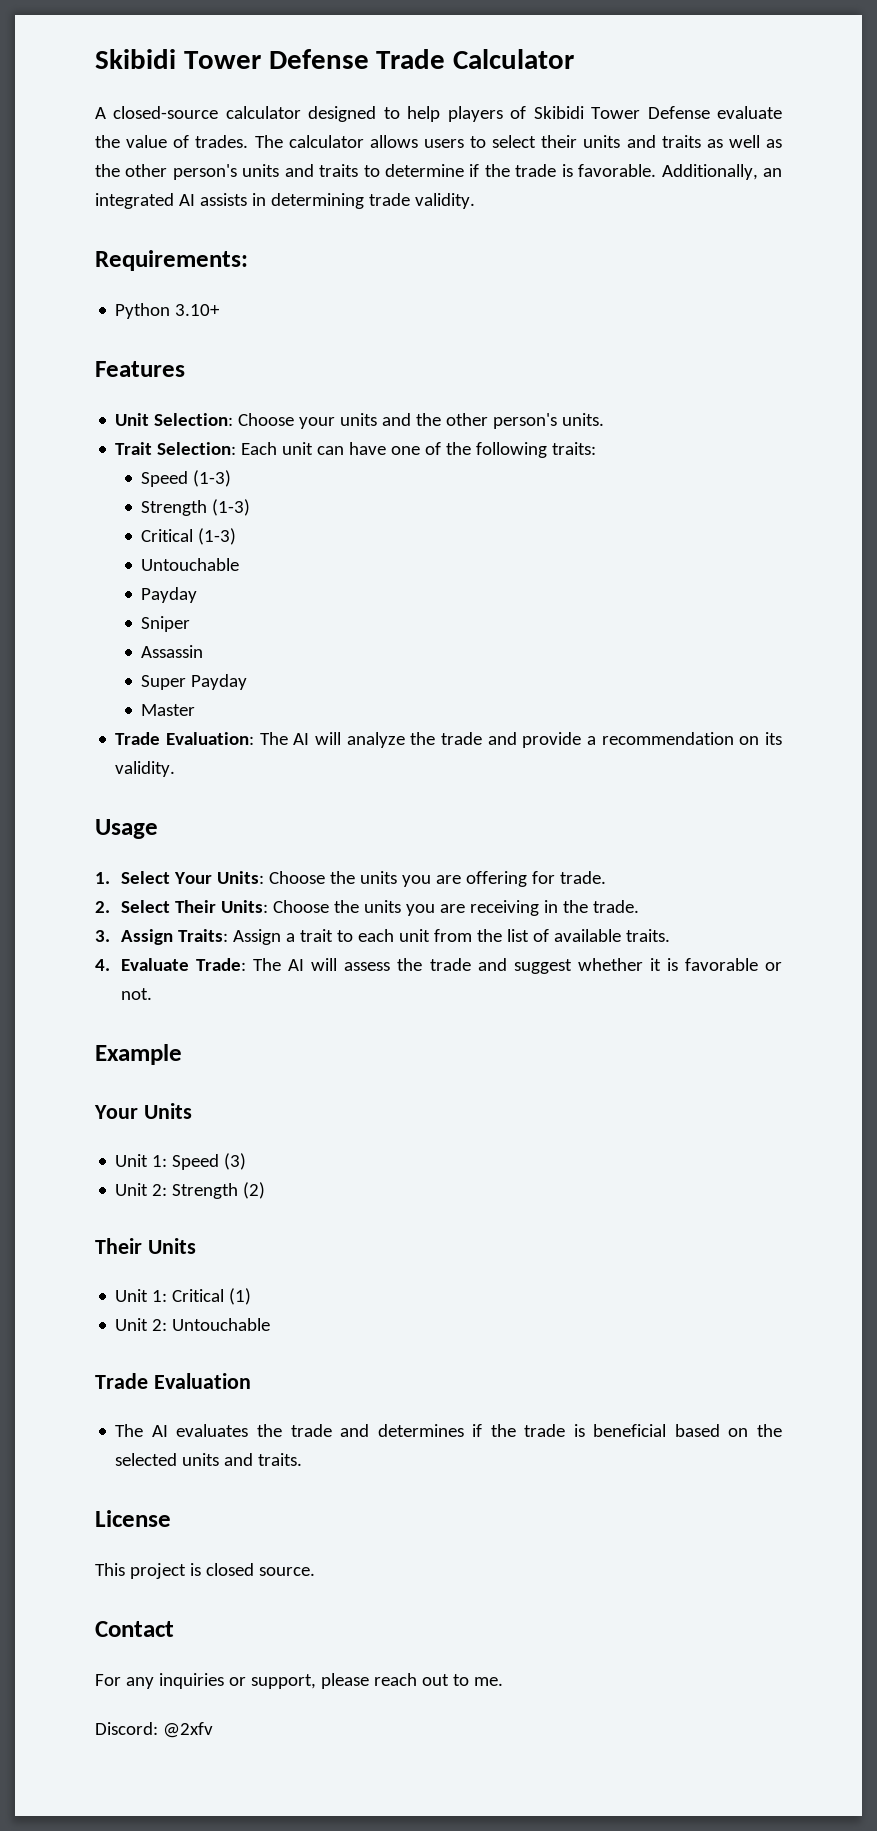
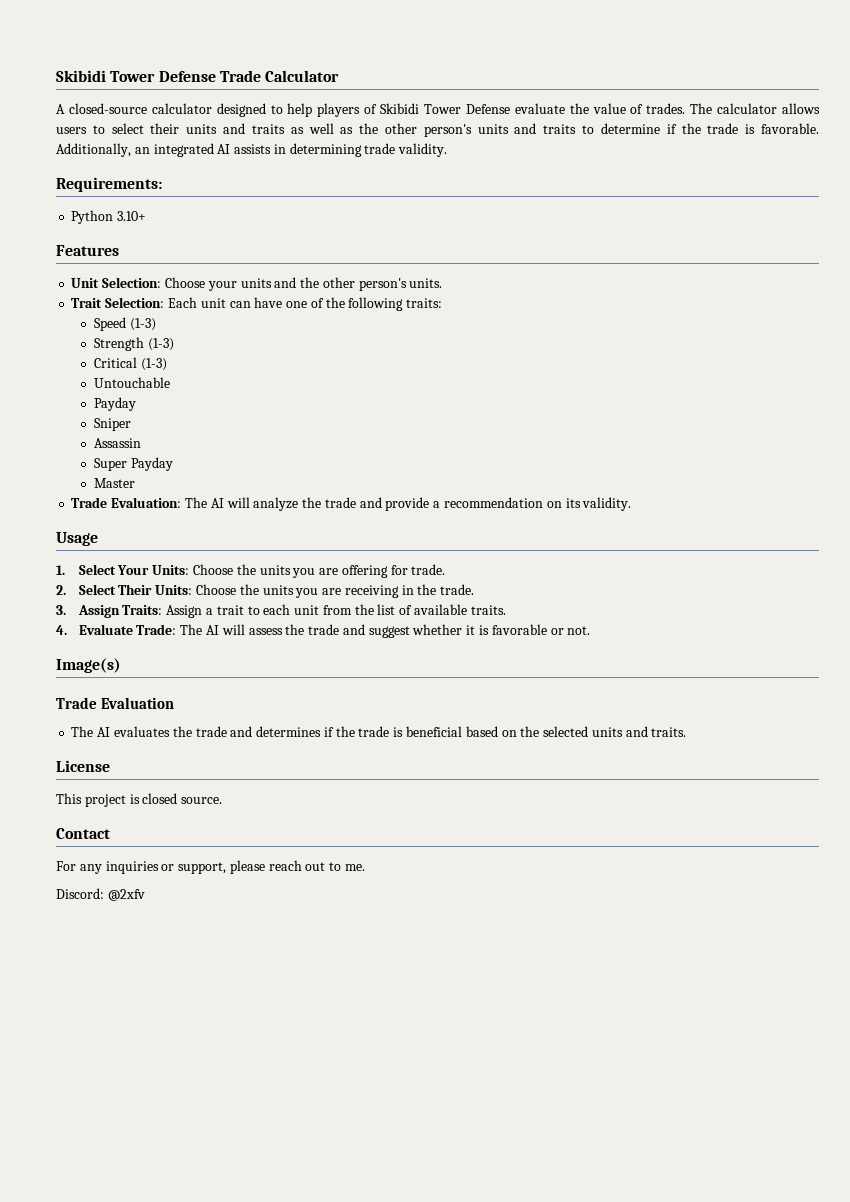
- Example
- Your Units
- Unit 1: Speed (3)
- Unit 2: Strength (2)
- Their Units
- Unit 1: Critical (1)
- Unit 2: Untouchable
+ Image(s)

